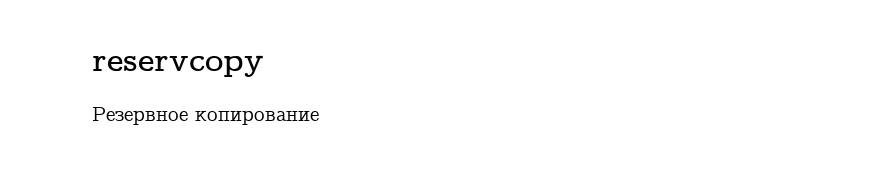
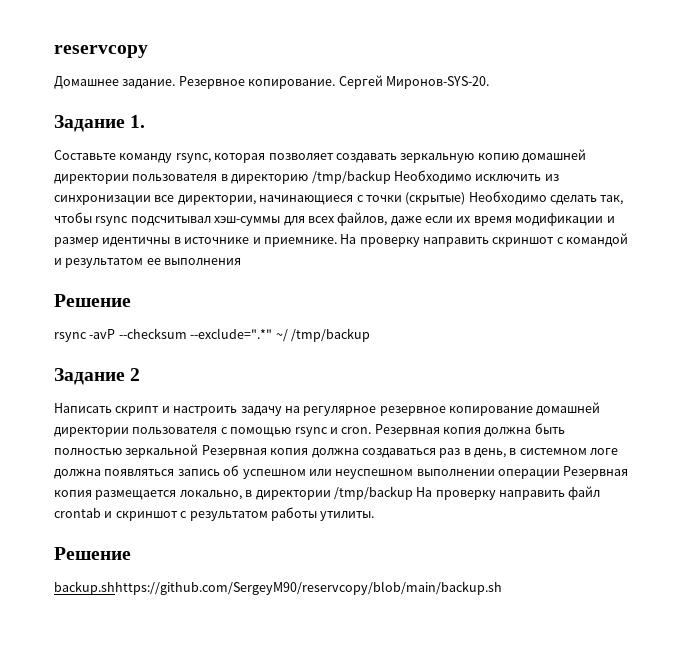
- Резервное копирование
+ Домашнее задание. Резервное копирование. Сергей Миронов-SYS-20.
+ Задание 1.
+ Составьте команду rsync, которая позволяет создавать зеркальную копию домашней директории пользователя в директорию /tmp/backup Необходимо исключить из синхронизации все директории, начинающиеся с точки (скрытые) Необходимо сделать так, чтобы rsync подсчитывал хэш-суммы для всех файлов, даже если их время модификации и размер идентичны в источнике и приемнике. На проверку направить скриншот с командой и результатом ее выполнения
+ Решение
+ rsync -avP --checksum --exclude=".*" ~/ /tmp/backup
+ Задание 2
+ Написать скрипт и настроить задачу на регулярное резервное копирование домашней директории пользователя с помощью rsync и cron. Резервная копия должна быть полностью зеркальной Резервная копия должна создаваться раз в день, в системном логе должна появляться запись об успешном или неуспешном выполнении операции Резервная копия размещается локально, в директории /tmp/backup На проверку направить файл crontab и скриншот с результатом работы утилиты.
+ Решение
+ backup.shhttps://github.com/SergeyM90/reservcopy/blob/main/backup.sh

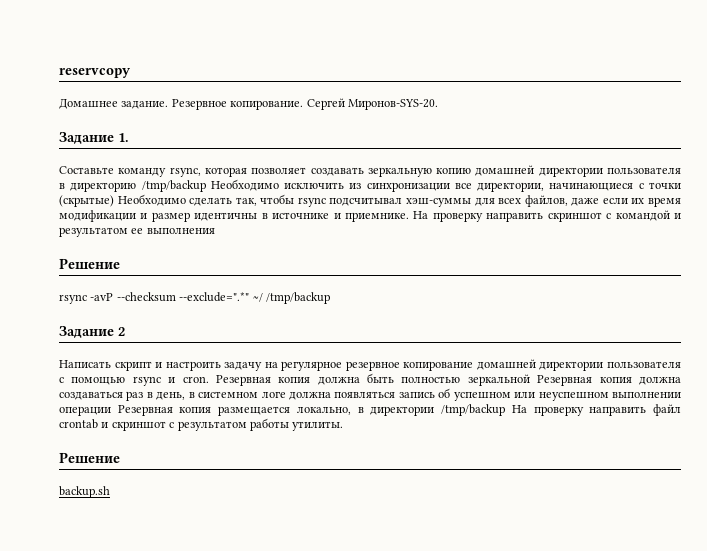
- backup.shhttps://github.com/SergeyM90/reservcopy/blob/main/backup.sh
+ backup.sh

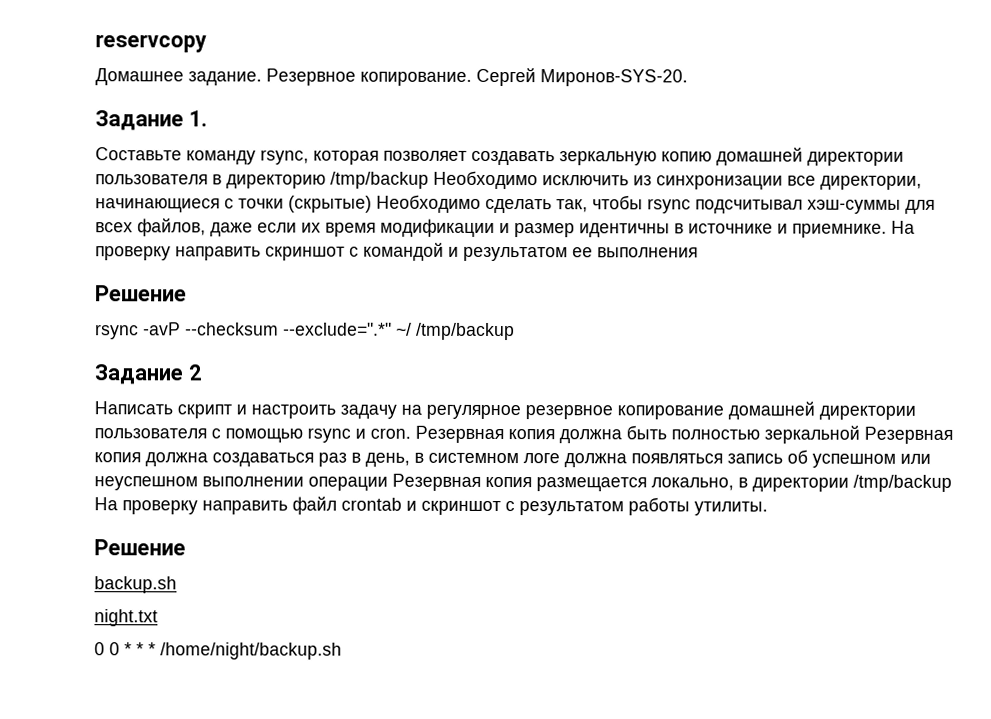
+ night.txt
+ 0 0 * * * /home/night/backup.sh

